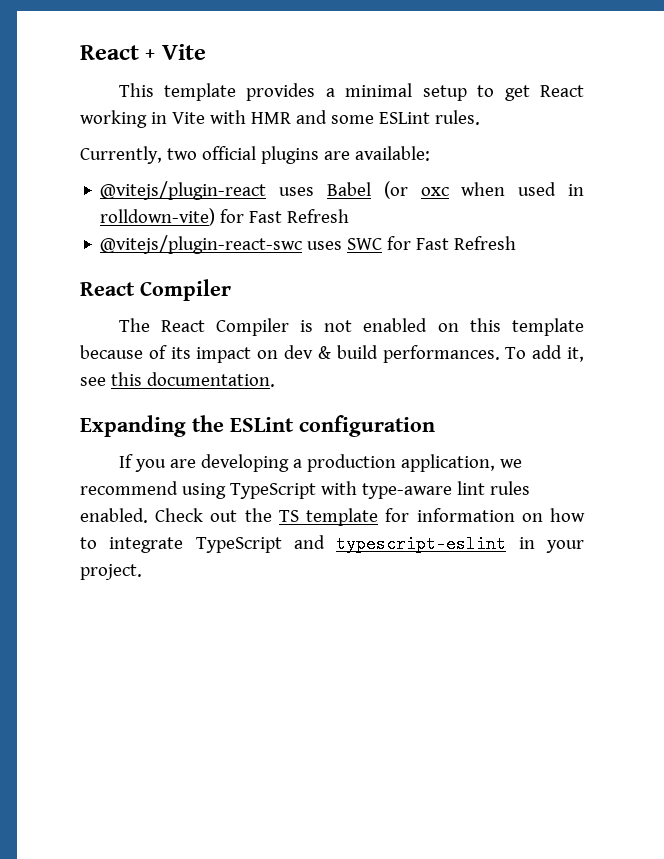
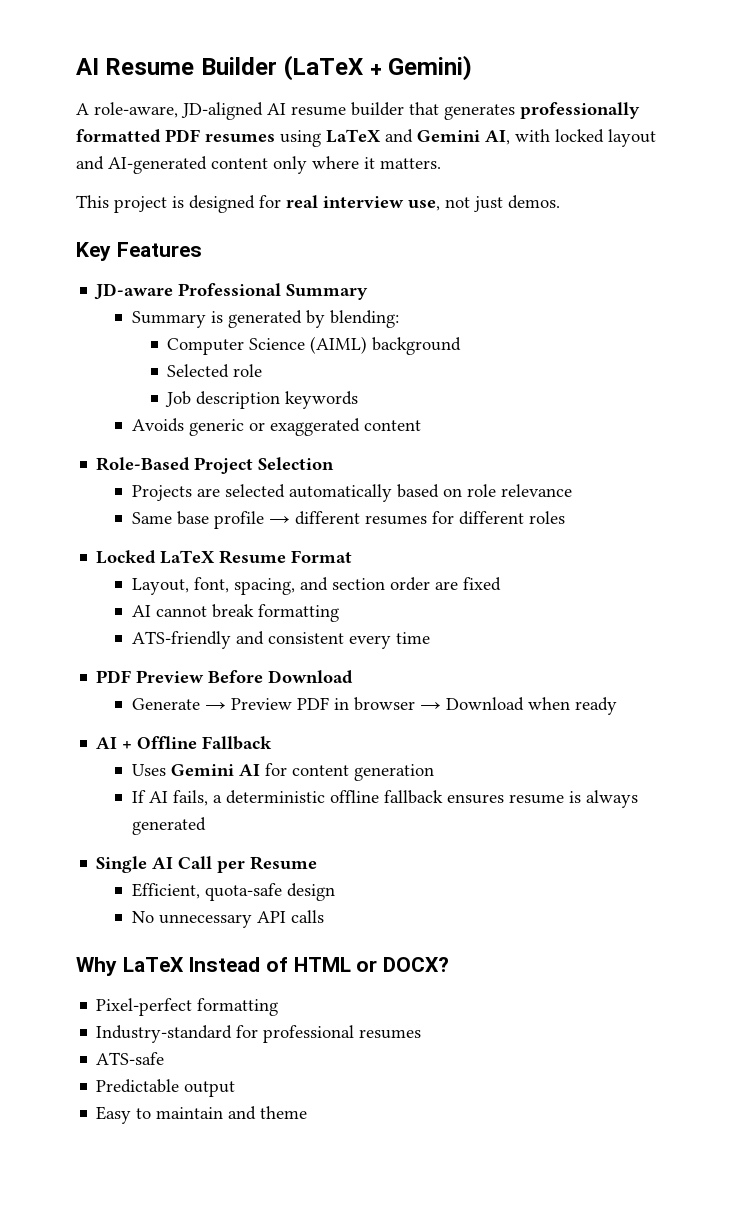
- React + Vite
- This template provides a minimal setup to get React working in Vite with HMR and some ESLint rules.
- Currently, two official plugins are available:
- @vitejs/plugin-react uses Babel (or oxc when used in rolldown-vite) for Fast Refresh
- @vitejs/plugin-react-swc uses SWC for Fast Refresh
- React Compiler
- The React Compiler is not enabled on this template because of its impact on dev & build performances. To add it, see this documentation.
- Expanding the ESLint configuration
- If you are developing a production application, we recommend using TypeScript with type-aware lint rules enabled. Check out the TS template for information on how to integrate TypeScript and typescript-eslint in your project.
+ AI Resume Builder (LaTeX + Gemini)
+ A role-aware, JD-aligned AI resume builder that generates professionally formatted PDF resumes using LaTeX and Gemini AI, with locked layout and AI-generated content only where it matters.
+ This project is designed for real interview use, not just demos.
+ Key Features
+ JD-aware Professional Summary
+ Summary is generated by blending:
+ Computer Science (AIML) background
+ Selected role
+ Job description keywords
+ Avoids generic or exaggerated content
+ Role-Based Project Selection
+ Projects are selected automatically based on role relevance
+ Same base profile → different resumes for different roles
+ Locked LaTeX Resume Format
+ Layout, font, spacing, and section order are fixed
+ AI cannot break formatting
+ ATS-friendly and consistent every time
+ PDF Preview Before Download
+ Generate → Preview PDF in browser → Download when ready
+ AI + Offline Fallback
+ Uses Gemini AI for content generation
+ If AI fails, a deterministic offline fallback ensures resume is always generated
+ Single AI Call per Resume
+ Efficient, quota-safe design
+ No unnecessary API calls
+ Why LaTeX Instead of HTML or DOCX?
+ Pixel-perfect formatting
+ Industry-standard for professional resumes
+ ATS-safe
+ Predictable output
+ Easy to maintain and theme

